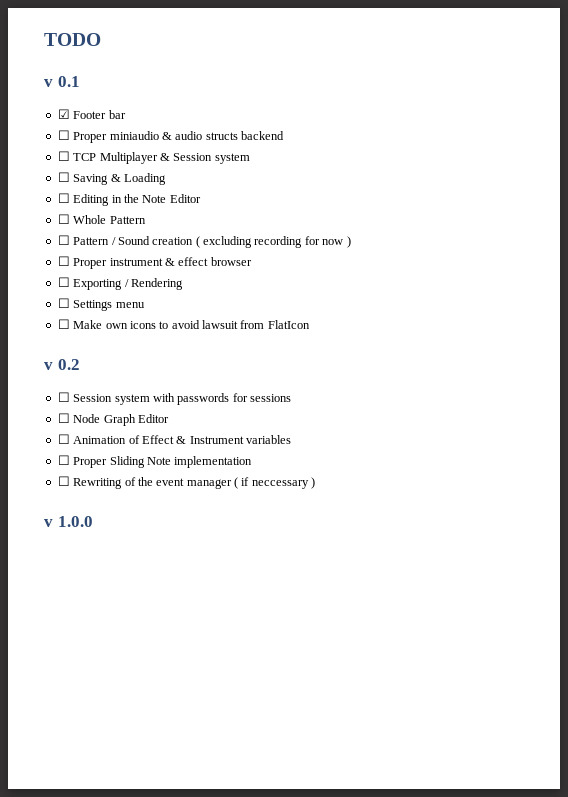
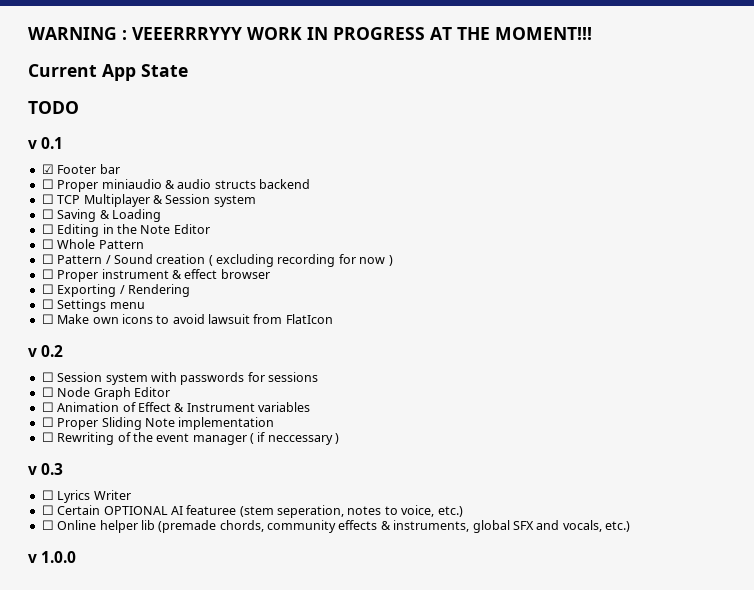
+ WARNING : VEEERRRYYY WORK IN PROGRESS AT THE MOMENT!!!
+ Current App State
+ v 0.3
+ ☐ Lyrics Writer
+ ☐ Certain OPTIONAL AI featuree (stem seperation, notes to voice, etc.)
+ ☐ Online helper lib (premade chords, community effects & instruments, global SFX and vocals, etc.)

